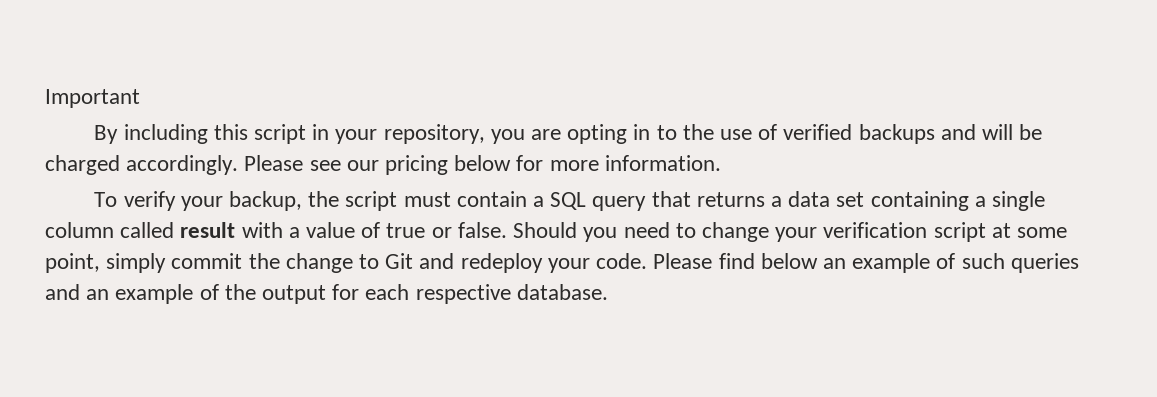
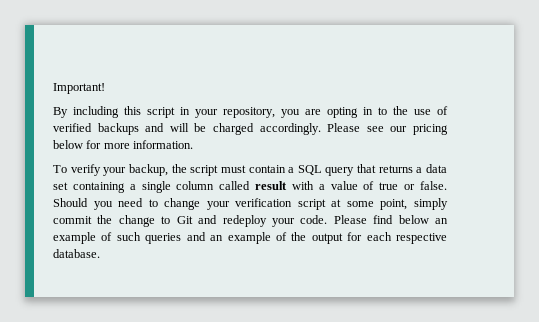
- Important
+ Important!

